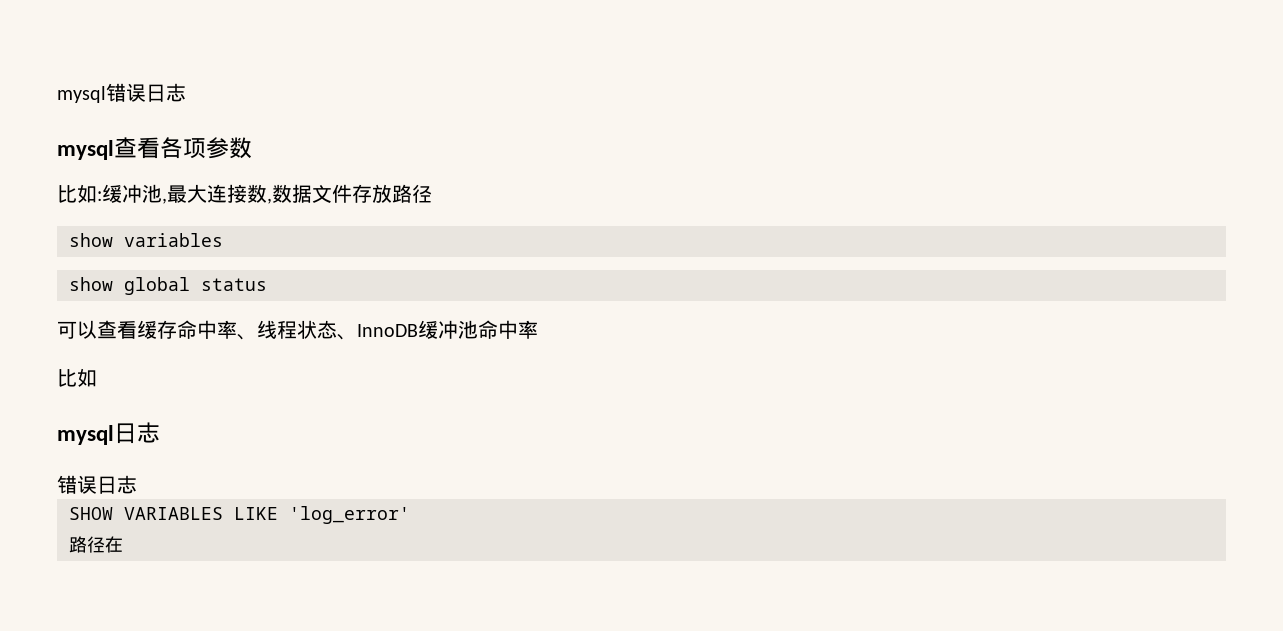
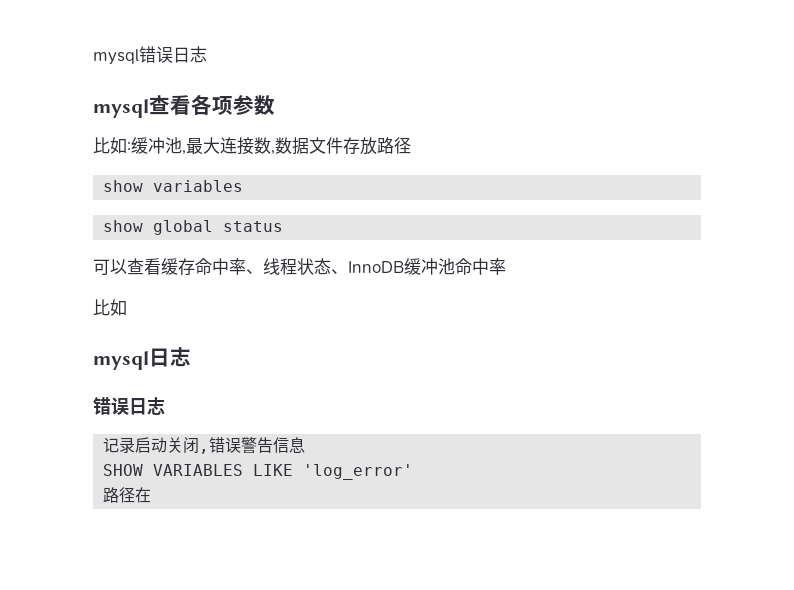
+ 记录启动关闭,错误警告信息

